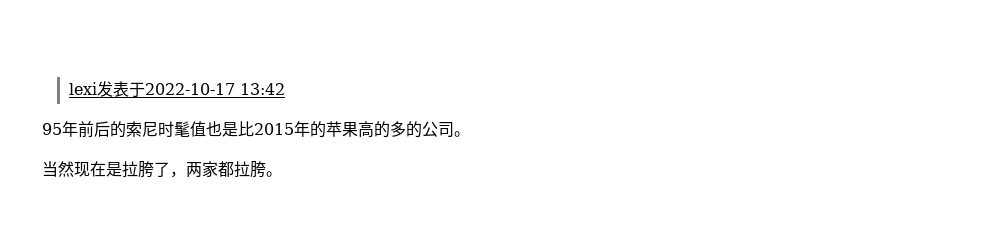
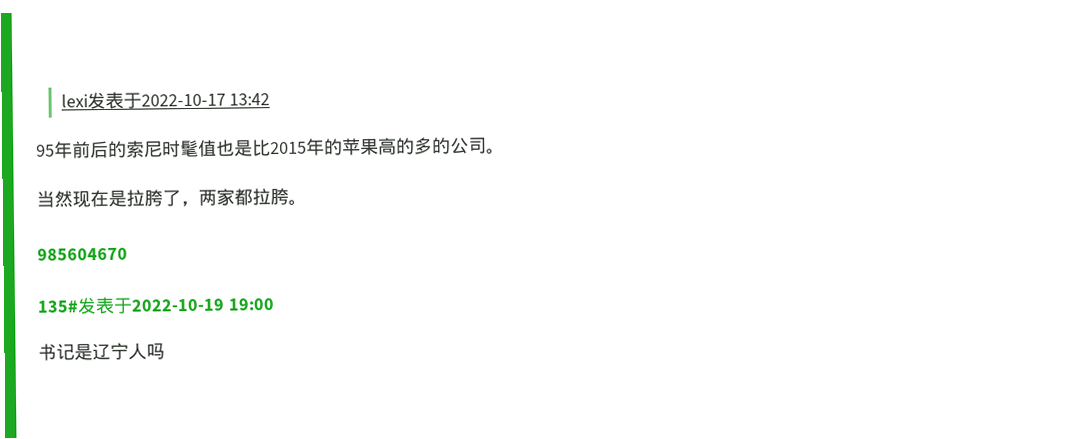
+ 985604670
+ 135#发表于2022-10-19 19:00
+ 书记是辽宁人吗

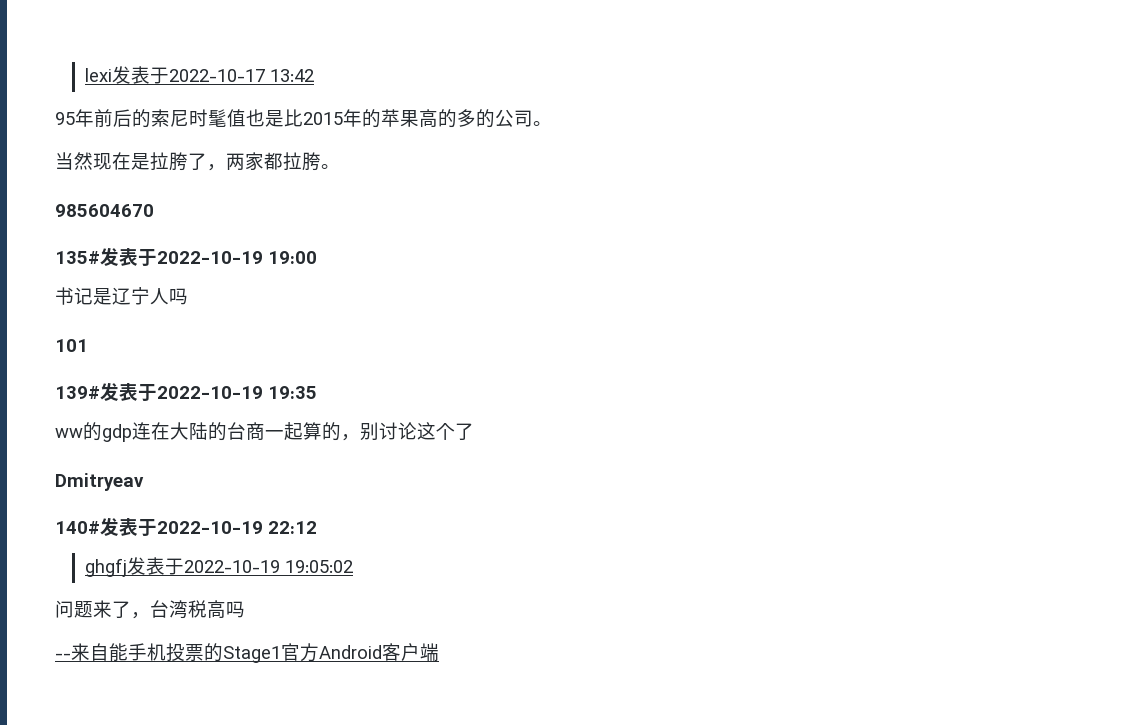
+ 101
+ 139#发表于2022-10-19 19:35
+ ww的gdp连在大陆的台商一起算的，别讨论这个了
+ Dmitryeav
+ 140#发表于2022-10-19 22:12
+ ghgfj发表于2022-10-19 19:05:02
+ 问题来了，台湾税高吗
+ --来自能手机投票的Stage1官方Android客户端

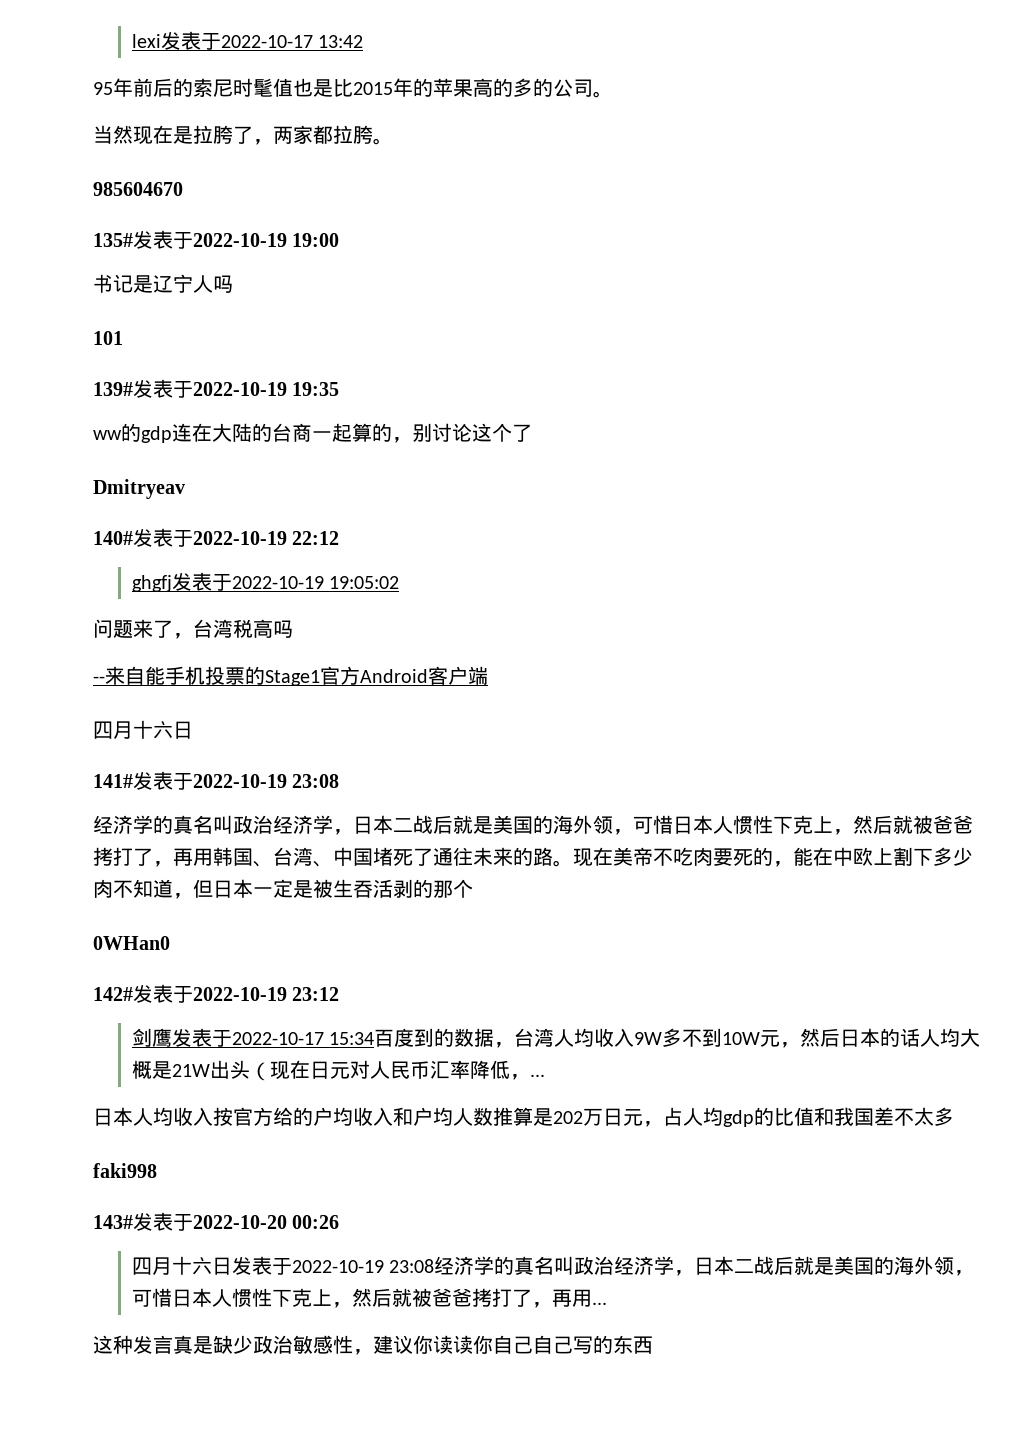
  --来自能手机投票的Stage1官方Android客户端
+ 四月十六日
+ 141#发表于2022-10-19 23:08
+ 经济学的真名叫政治经济学，日本二战后就是美国的海外领，可惜日本人惯性下克上，然后就被爸爸拷打了，再用韩国、台湾、中国堵死了通往未来的路。现在美帝不吃肉要死的，能在中欧上割下多少肉不知道，但日本一定是被生吞活剥的那个
+ 0WHan0
+ 142#发表于2022-10-19 23:12
+ 剑鹰发表于2022-10-17 15:34百度到的数据，台湾人均收入9W多不到10W元，然后日本的话人均大概是21W出头（现在日元对人民币汇率降低，...
+ 日本人均收入按官方给的户均收入和户均人数推算是202万日元，占人均gdp的比值和我国差不太多
+ faki998
+ 143#发表于2022-10-20 00:26
+ 四月十六日发表于2022-10-19 23:08经济学的真名叫政治经济学，日本二战后就是美国的海外领，可惜日本人惯性下克上，然后就被爸爸拷打了，再用...
+ 这种发言真是缺少政治敏感性，建议你读读你自己自己写的东西

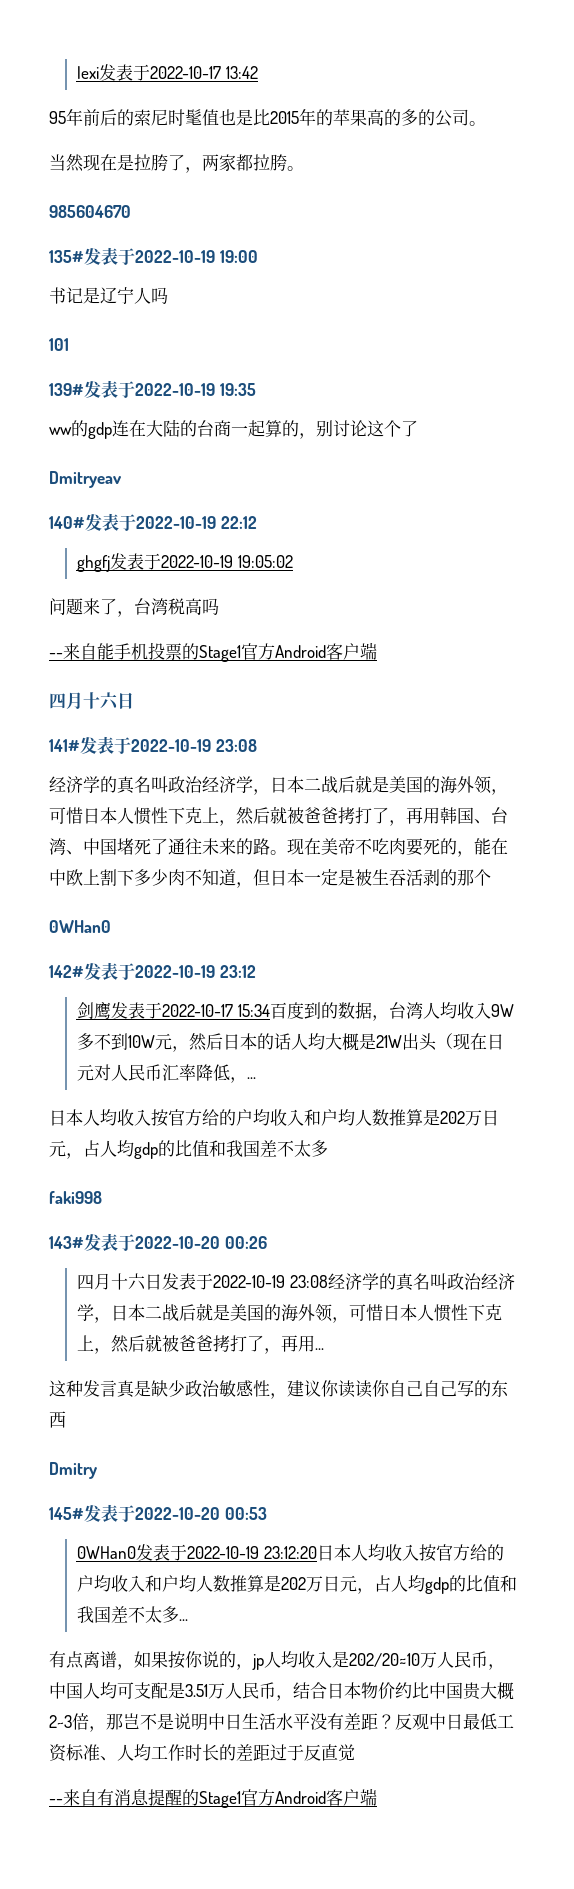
+ Dmitry
+ 145#发表于2022-10-20 00:53
+ 0WHan0发表于2022-10-19 23:12:20日本人均收入按官方给的户均收入和户均人数推算是202万日元，占人均gdp的比值和我国差不太多...
+ 有点离谱，如果按你说的，jp人均收入是202/20≈10万人民币，中国人均可支配是3.51万人民币，结合日本物价约比中国贵大概2~3倍，那岂不是说明中日生活水平没有差距？反观中日最低工资标准、人均工作时长的差距过于反直觉
+ --来自有消息提醒的Stage1官方Android客户端

